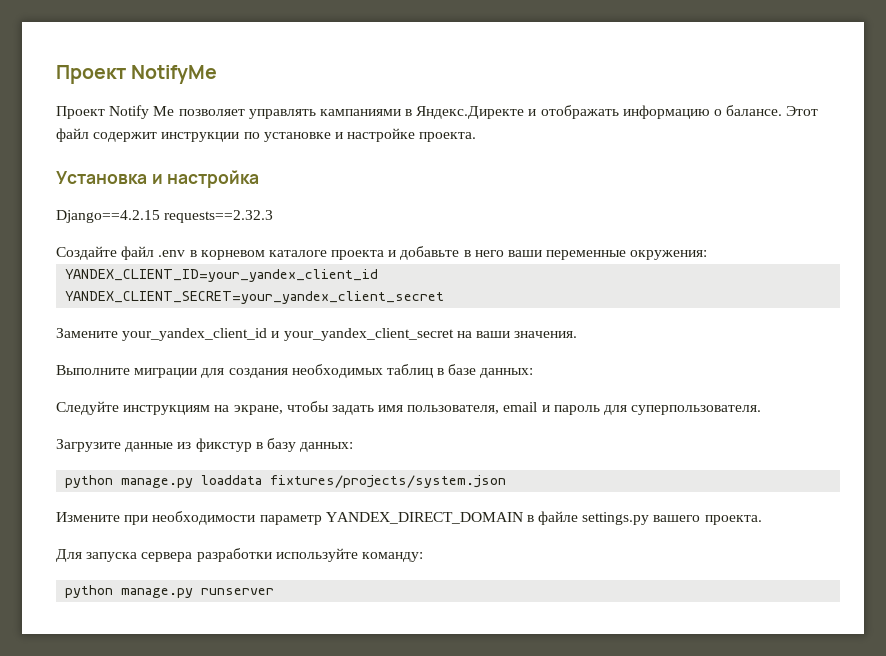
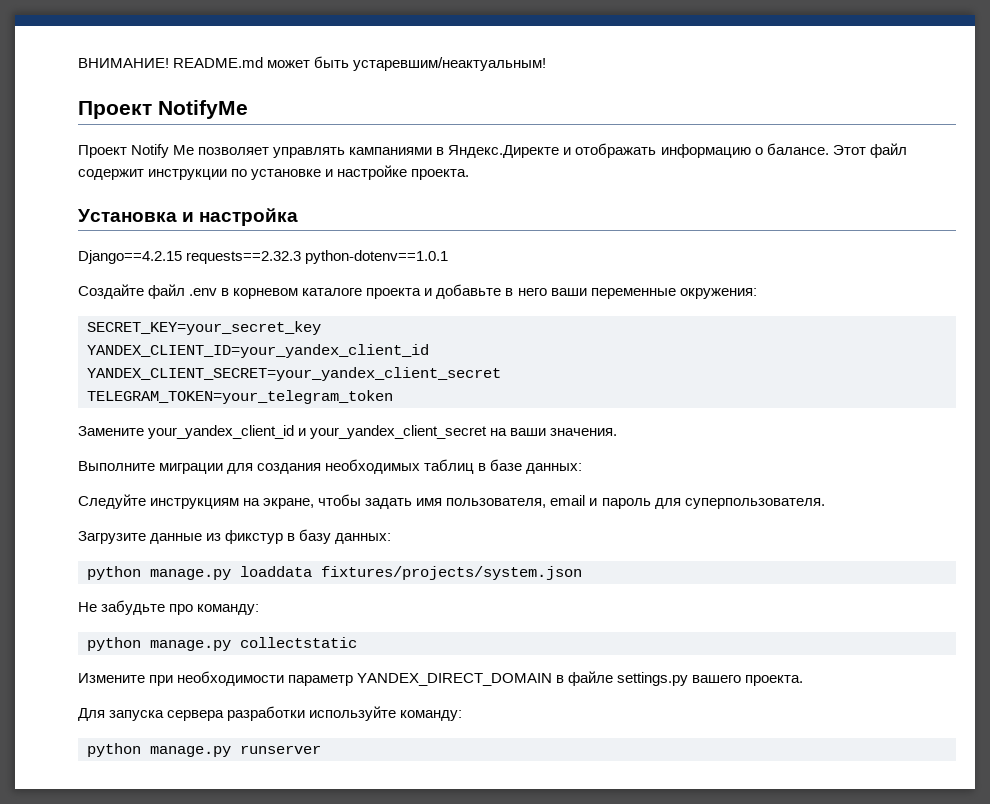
+ ВНИМАНИЕ! README.md может быть устаревшим/неактуальным!
- Django==4.2.15 requests==2.32.3
+ Django==4.2.15 requests==2.32.3 python-dotenv==1.0.1
+ SECRET_KEY=your_secret_key
+ TELEGRAM_TOKEN=your_telegram_token
+ Не забудьте про команду:
+ python manage.py collectstatic

